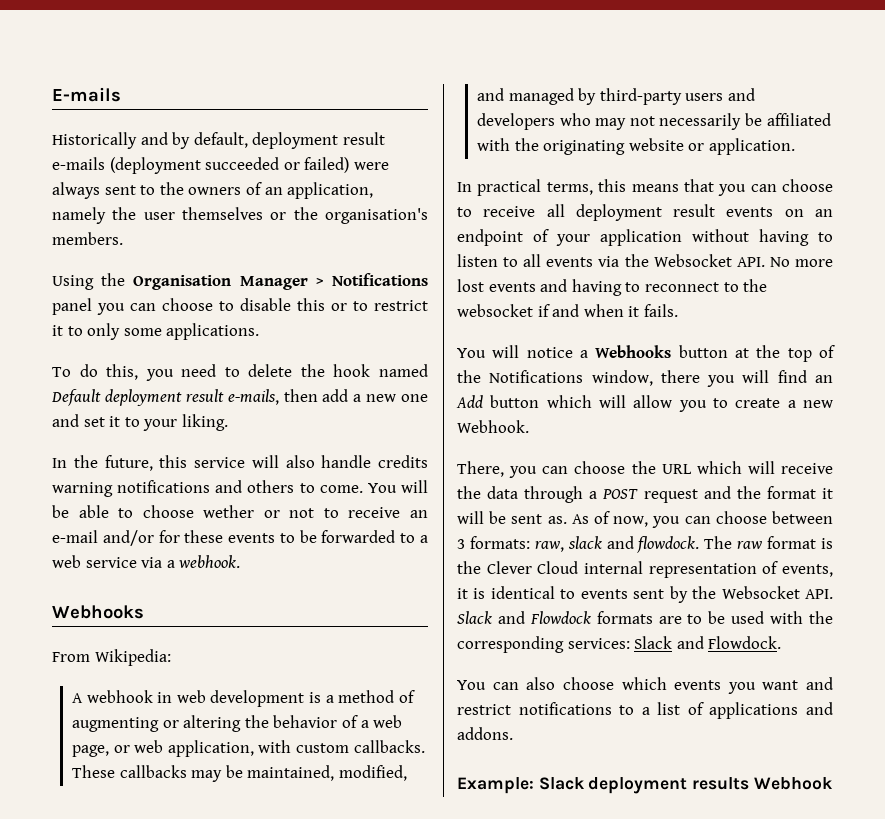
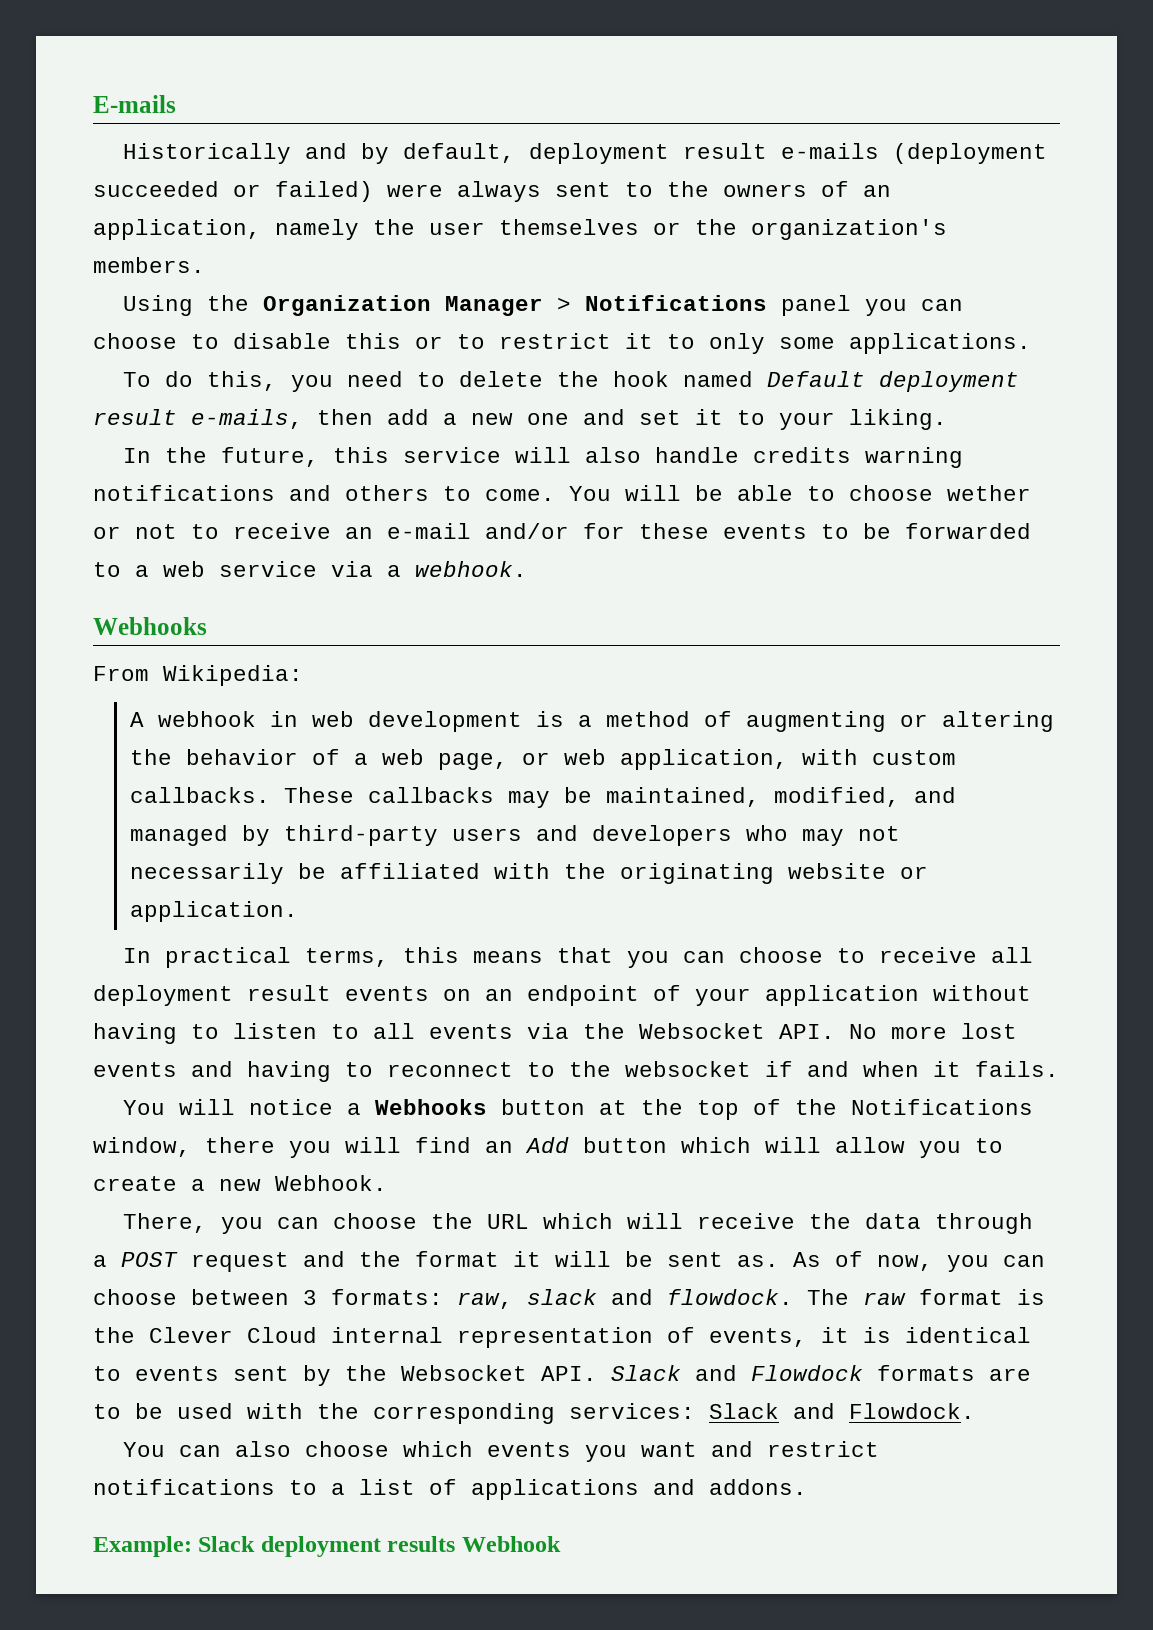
- Historically and by default, deployment result e-mails (deployment succeeded or failed) were always sent to the owners of an application, namely the user themselves or the organisation's members.
+ Historically and by default, deployment result e-mails (deployment succeeded or failed) were always sent to the owners of an application, namely the user themselves or the organization's members.
- Using the Organisation Manager > Notifications panel you can choose to disable this or to restrict it to only some applications.
+ Using the Organization Manager > Notifications panel you can choose to disable this or to restrict it to only some applications.

